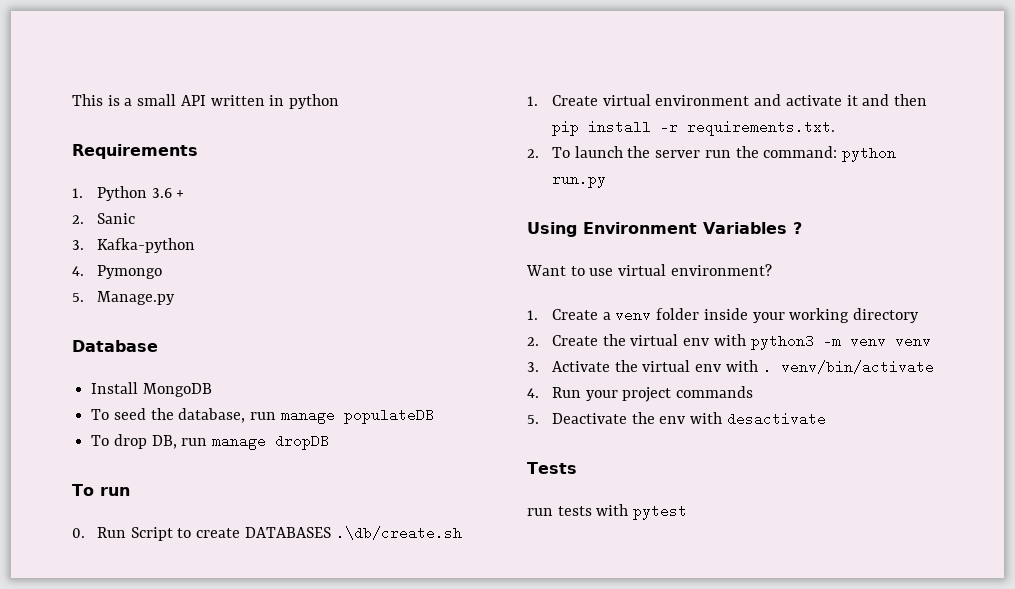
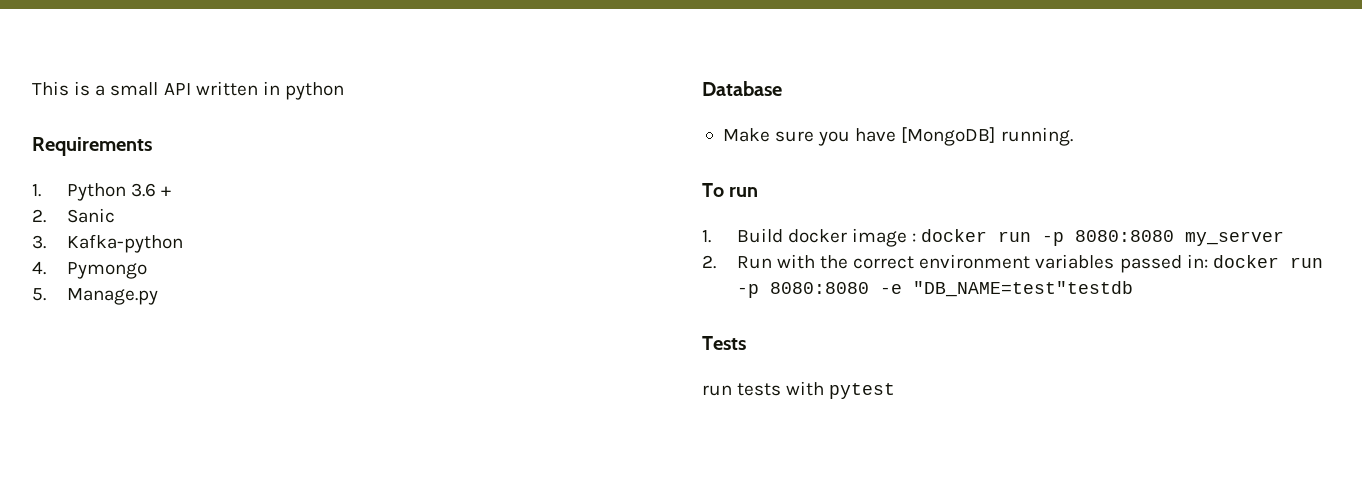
- Install MongoDB
- To seed the database, run manage populateDB
- To drop DB, run manage dropDB
+ Make sure you have [MongoDB] running.
  To run
- 0. Run Script to create DATABASES .\db/create.sh
- 1. Create virtual environment and activate it and then pip install -r requirements.txt.
- 2. To launch the server run the command: python run.py
- Using Environment Variables ?
- Want to use virtual environment?
- 1. Create a venv folder inside your working directory
- 2. Create the virtual env with python3 -m venv venv
- 3. Activate the virtual env with . venv/bin/activate
- 4. Run your project commands
- 5. Deactivate the env with desactivate
+ 1. Build docker image : docker run -p 8080:8080 my_server
+ 2. Run with the correct environment variables passed in: docker run -p 8080:8080 -e "DB_NAME=test"testdb

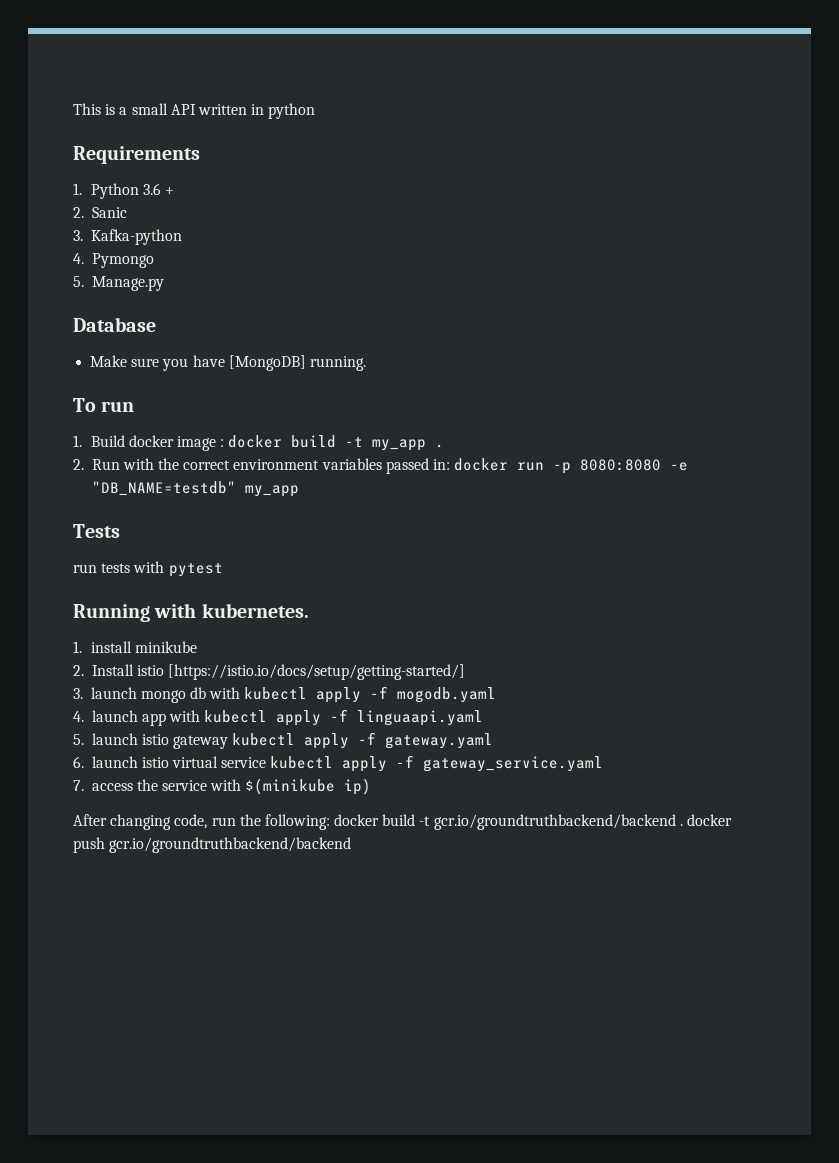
- 1. Build docker image : docker run -p 8080:8080 my_server
+ 1. Build docker image : docker build -t my_app .
- 2. Run with the correct environment variables passed in: docker run -p 8080:8080 -e "DB_NAME=test"testdb
+ 2. Run with the correct environment variables passed in: docker run -p 8080:8080 -e "DB_NAME=testdb" my_app
+ Running with kubernetes.
+ 1. install minikube
+ 2. Install istio [https://istio.io/docs/setup/getting-started/]
+ 3. launch mongo db with kubectl apply -f mogodb.yaml
+ 4. launch app with kubectl apply -f linguaapi.yaml
+ 5. launch istio gateway kubectl apply -f gateway.yaml
+ 6. launch istio virtual service kubectl apply -f gateway_service.yaml
+ 7. access the service with $(minikube ip)
+ After changing code, run the following: docker build -t gcr.io/groundtruthbackend/backend . docker push gcr.io/groundtruthbackend/backend

